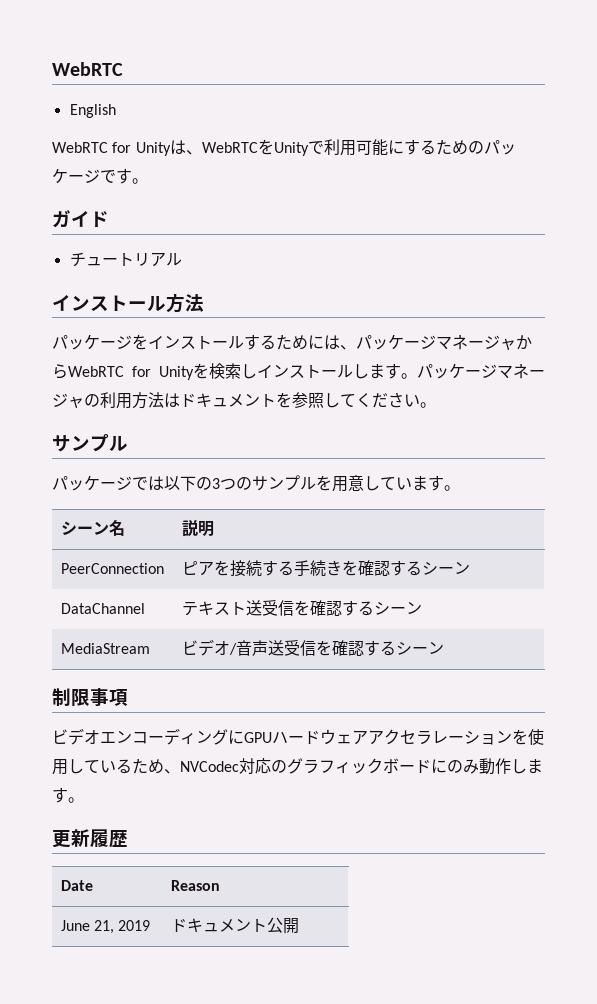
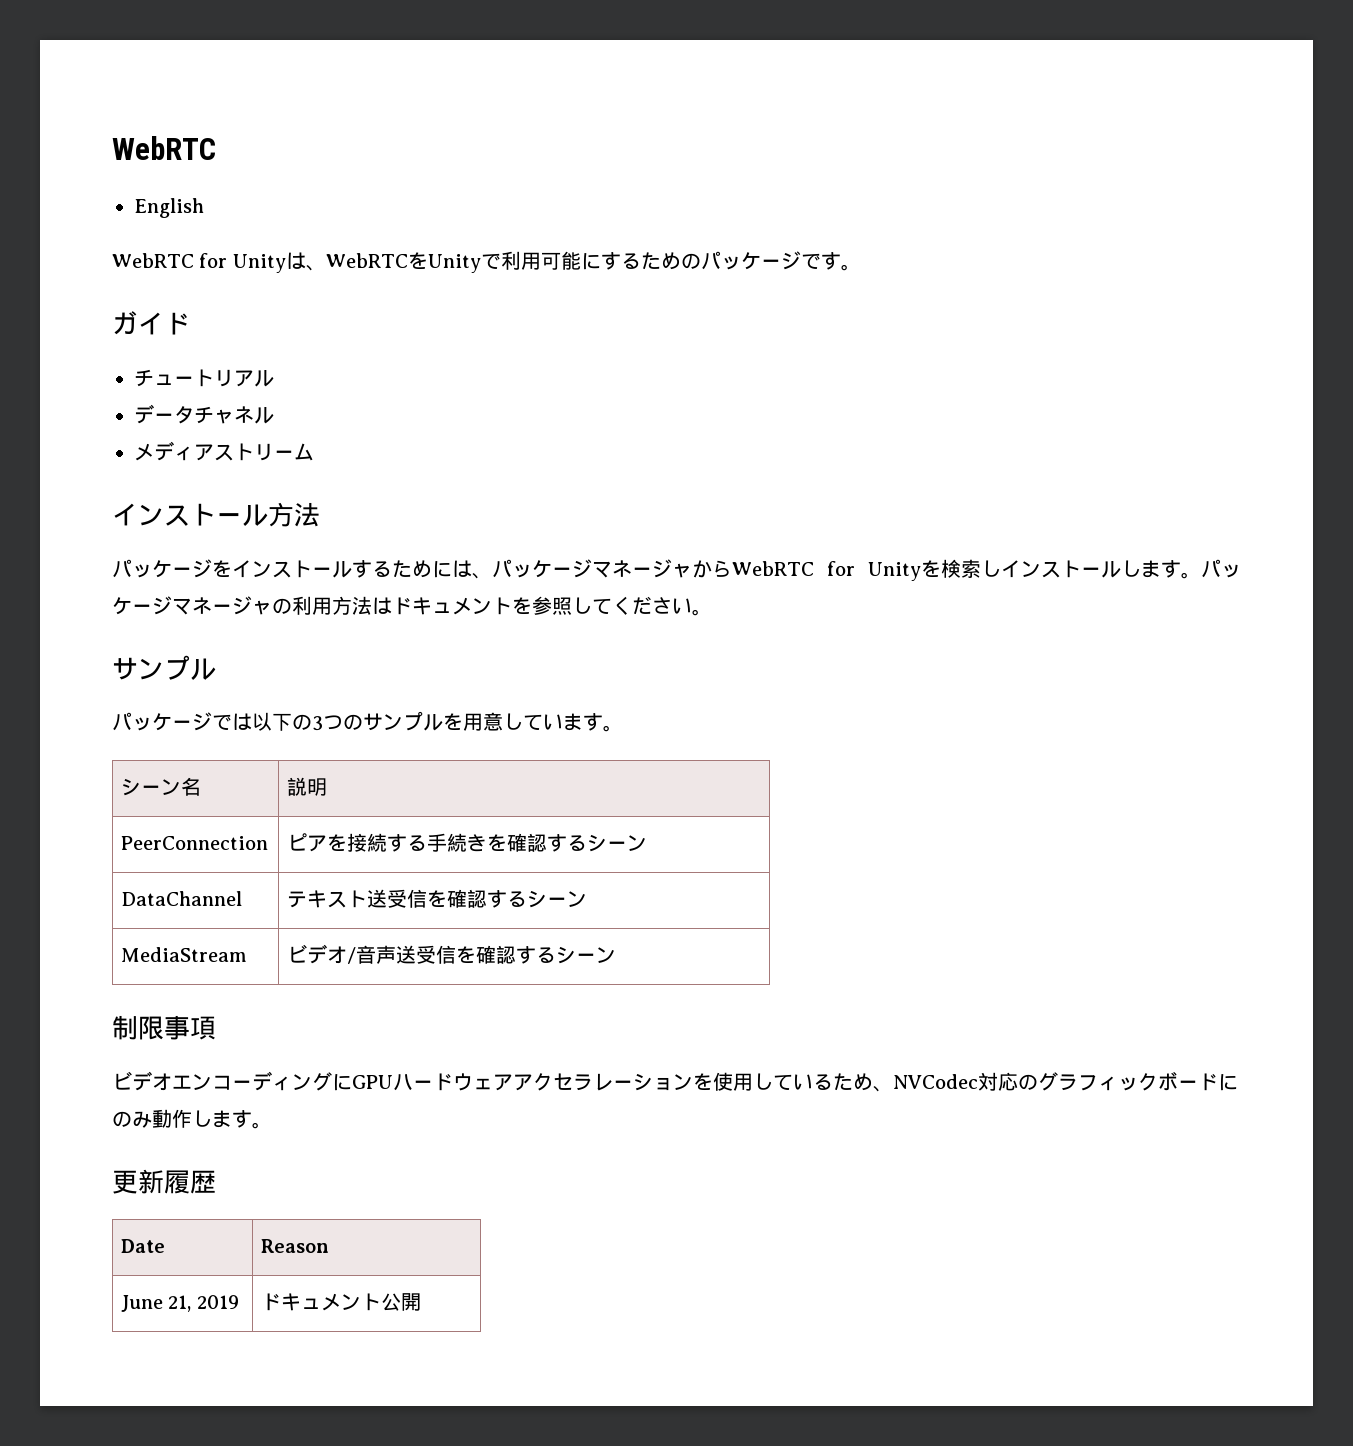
+ データチャネル
+ メディアストリーム

